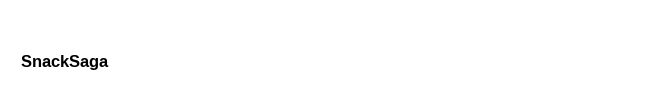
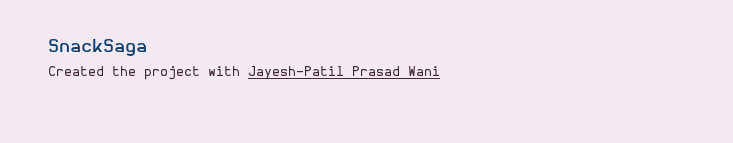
+ Created the project with Jayesh-Patil Prasad Wani

